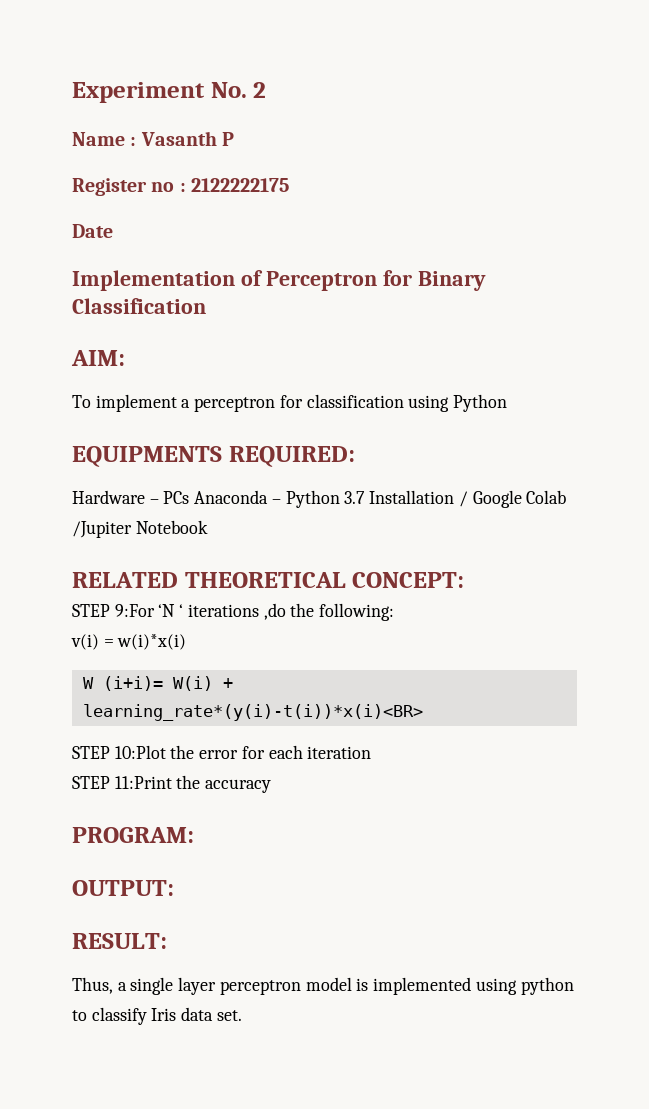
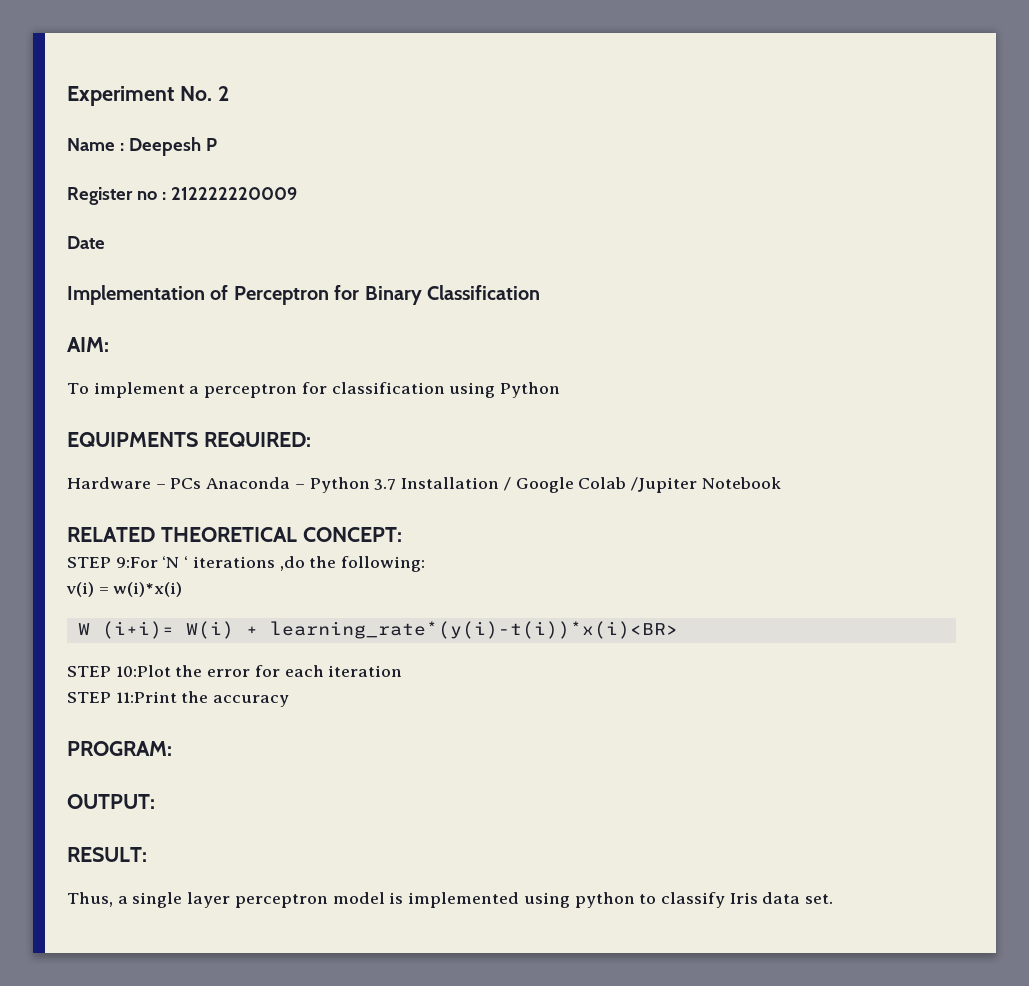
- Name : Vasanth P
+ Name : Deepesh P
- Register no : 2122222175
+ Register no : 212222220009

